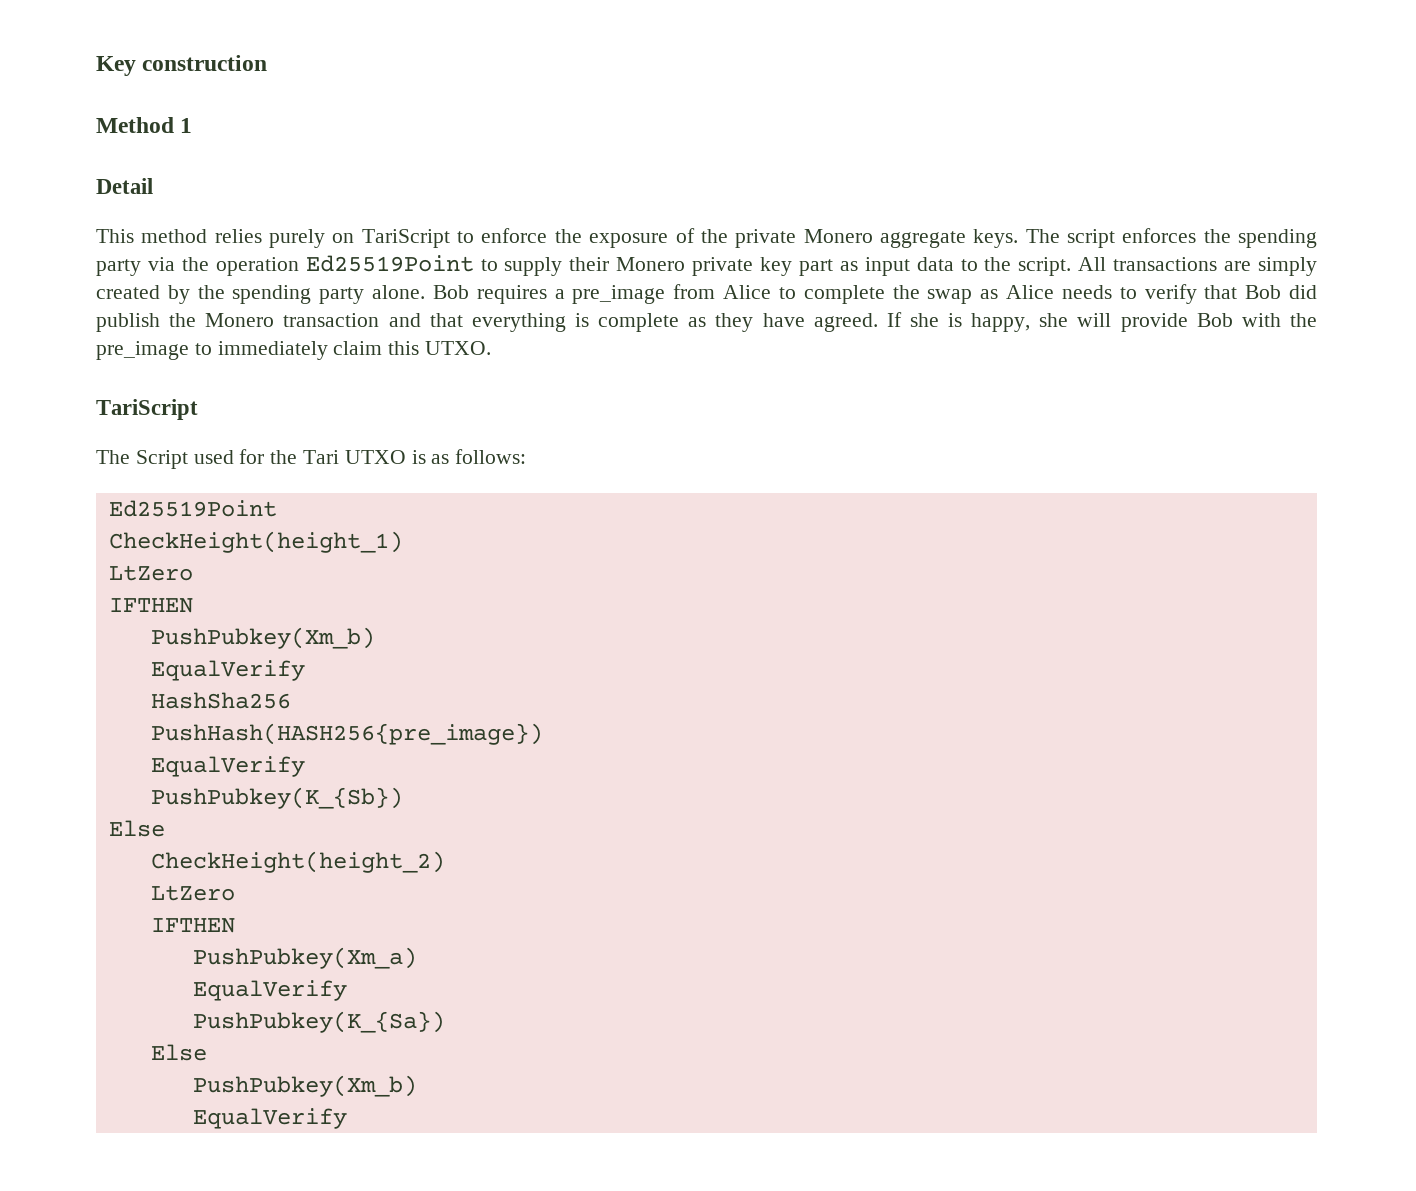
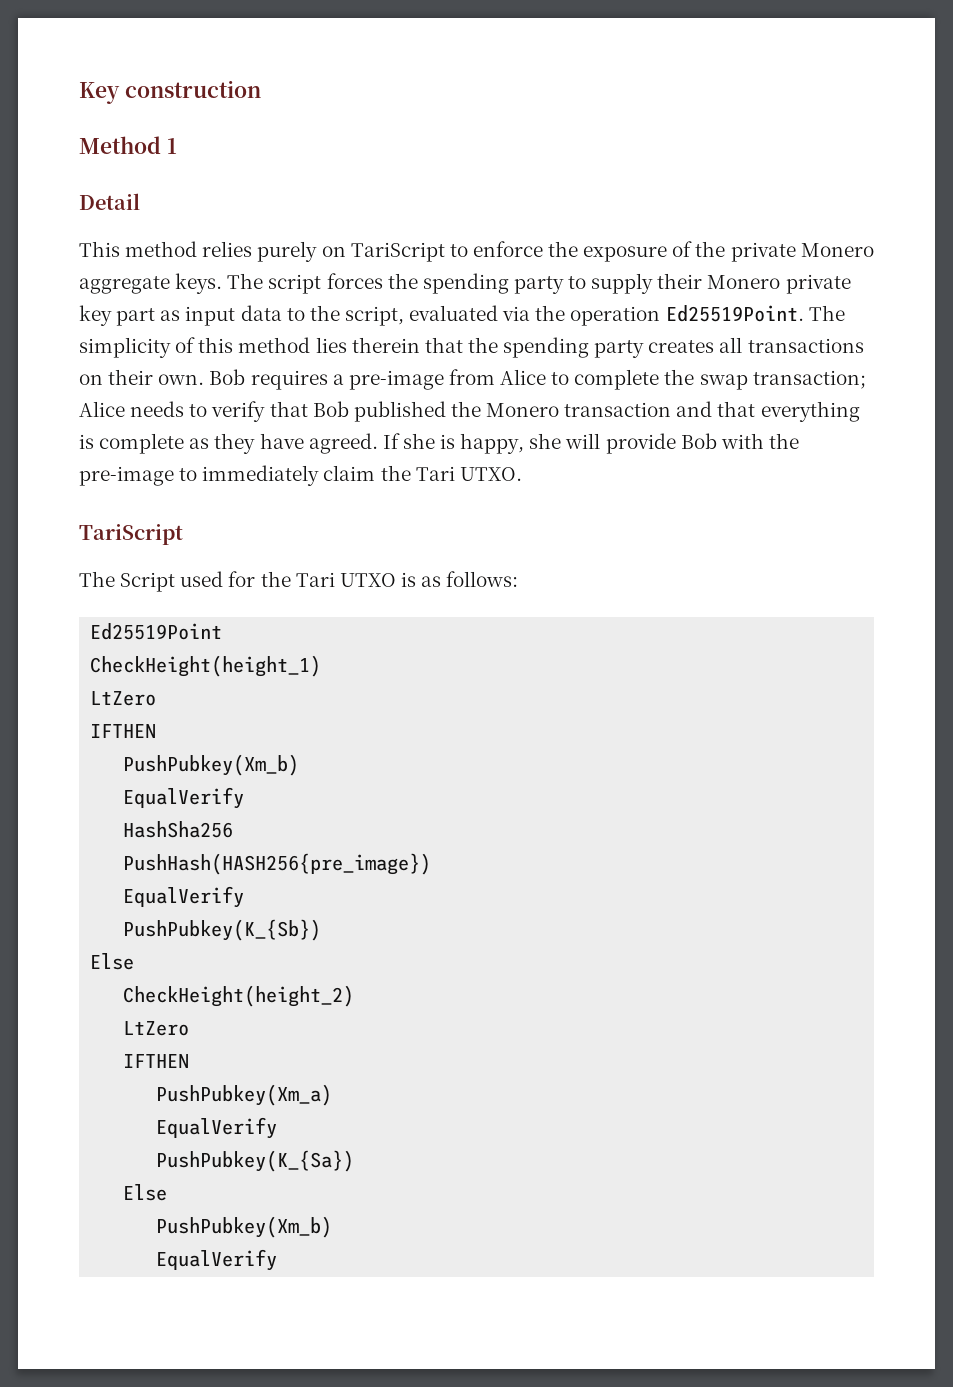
- The script enforces the spending party via the operation Ed25519Point to supply their Monero private key part as input data to the script. All transactions are simply created by the spending party alone.
+ The script forces the spending party to supply their Monero private key part as input data to the script, evaluated via the operation Ed25519Point. The simplicity of this method lies therein that the spending party creates all transactions on their own.
- Bob requires a pre_image from Alice to complete the swap as Alice needs to verify that Bob did publish the Monero transaction and that everything is complete as they have agreed.
+ Bob requires a pre-image from Alice to complete the swap transaction; Alice needs to verify that Bob published the Monero transaction and that everything is complete as they have agreed.
- If she is happy, she will provide Bob with the pre_image to immediately claim this UTXO.
+ If she is happy, she will provide Bob with the pre-image to immediately claim the Tari UTXO.

